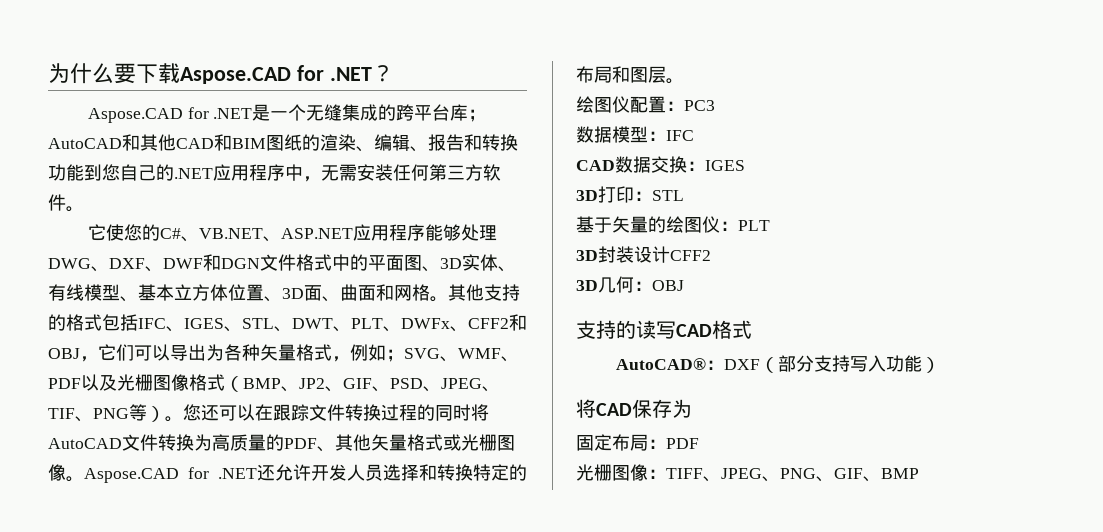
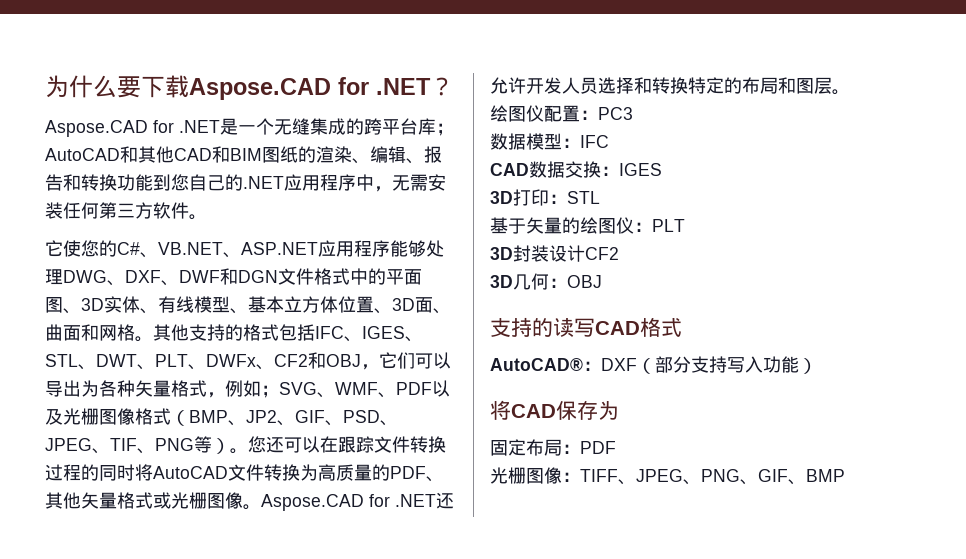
- 其他支持的格式包括IFC、IGES、STL、DWT、PLT、DWFx、CFF2和OBJ，它们可以导出为各种矢量格式，例如；SVG、WMF、PDF以及光栅图像格式（BMP、JP2、GIF、PSD、JPEG、TIF、PNG等）。
+ 其他支持的格式包括IFC、IGES、STL、DWT、PLT、DWFx、CF2和OBJ，它们可以导出为各种矢量格式，例如；SVG、WMF、PDF以及光栅图像格式（BMP、JP2、GIF、PSD、JPEG、TIF、PNG等）。
- 3D封装设计CFF2
+ 3D封装设计CF2

